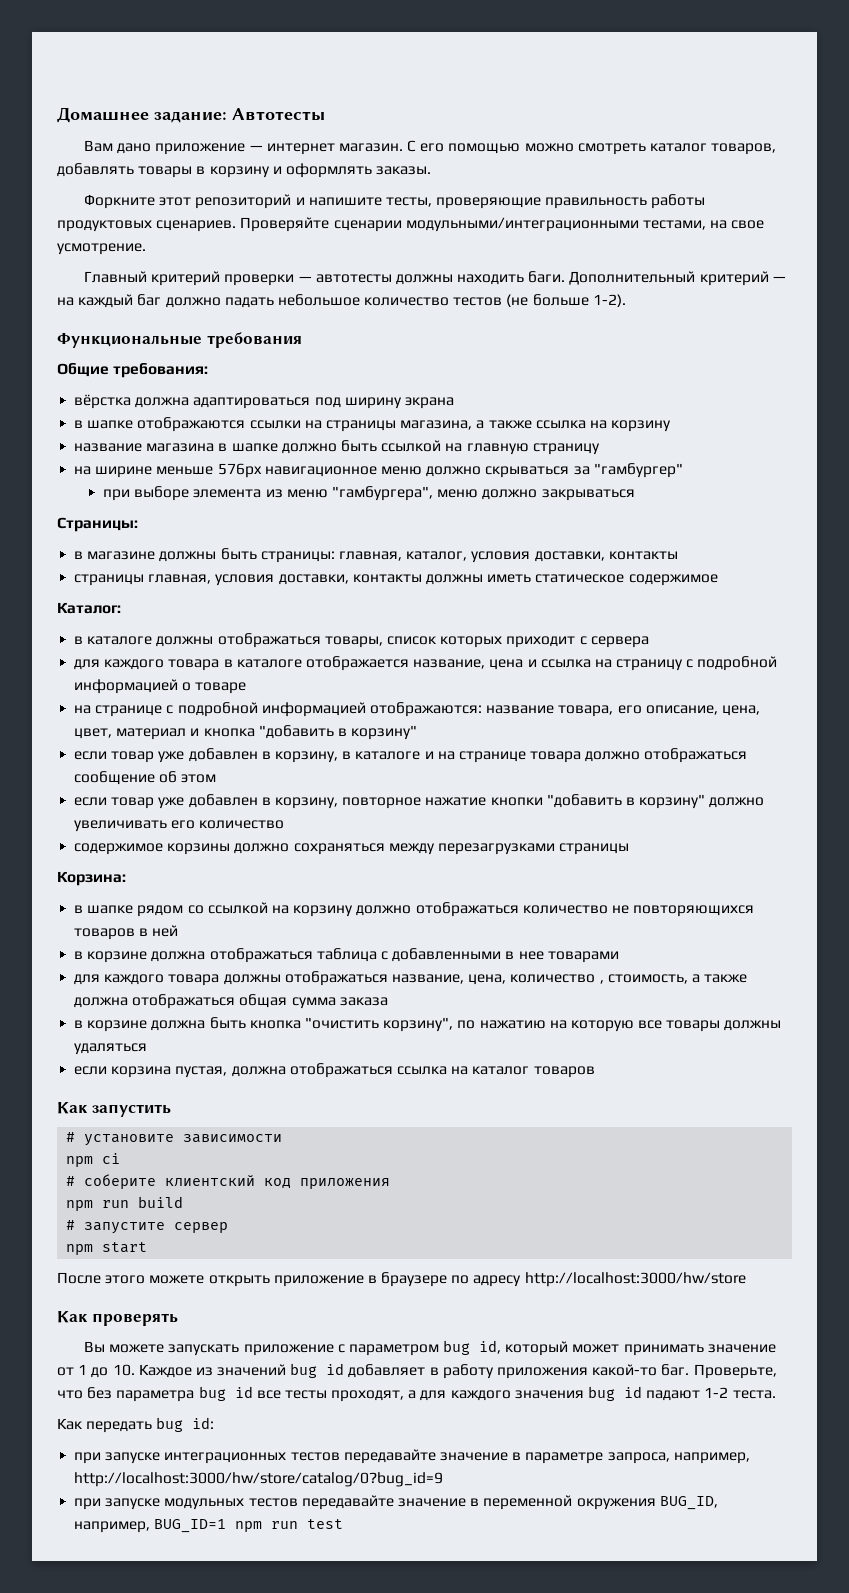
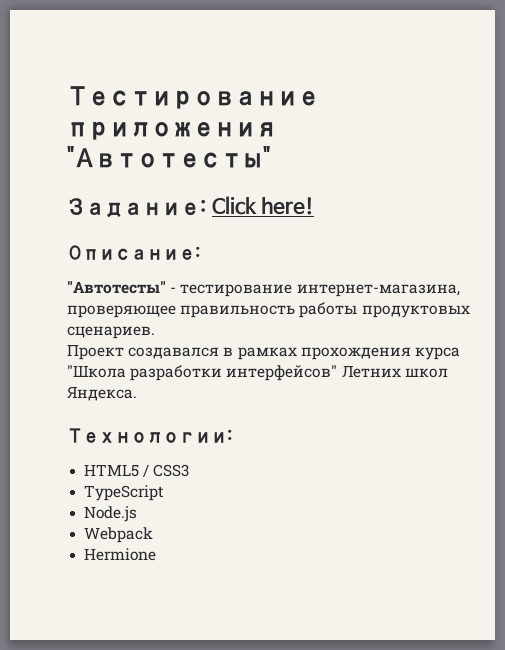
- Домашнее задание: Автотесты
- Вам дано приложение — интернет магазин. С его помощью можно смотреть каталог товаров, добавлять товары в корзину и оформлять заказы.
- Форкните этот репозиторий и напишите тесты, проверяющие правильность работы продуктовых сценариев. Проверяйте сценарии модульными/интеграционными тестами, на свое усмотрение.
- Главный критерий проверки — автотесты должны находить баги. Дополнительный критерий — на каждый баг должно падать небольшое количество тестов (не больше 1-2).
- Функциональные требования
- Общие требования:
- вёрстка должна адаптироваться под ширину экрана
- в шапке отображаются ссылки на страницы магазина, а также ссылка на корзину
- название магазина в шапке должно быть ссылкой на главную страницу
- на ширине меньше 576px навигационное меню должно скрываться за "гамбургер"
- при выборе элемента из меню "гамбургера", меню должно закрываться
- Страницы:
- в магазине должны быть страницы: главная, каталог, условия доставки, контакты
- страницы главная, условия доставки, контакты должны иметь статическое содержимое
- Каталог:
- в каталоге должны отображаться товары, список которых приходит с сервера
- для каждого товара в каталоге отображается название, цена и ссылка на страницу с подробной информацией о товаре
- на странице с подробной информацией отображаются: название товара, его описание, цена, цвет, материал и кнопка "добавить в корзину"
- если товар уже добавлен в корзину, в каталоге и на странице товара должно отображаться сообщение об этом
- если товар уже добавлен в корзину, повторное нажатие кнопки "добавить в корзину" должно увеличивать его количество
- содержимое корзины должно сохраняться между перезагрузками страницы
- Корзина:
- в шапке рядом со ссылкой на корзину должно отображаться количество не повторяющихся товаров в ней
- в корзине должна отображаться таблица с добавленными в нее товарами
- для каждого товара должны отображаться название, цена, количество , стоимость, а также должна отображаться общая сумма заказа
- в корзине должна быть кнопка "очистить корзину", по нажатию на которую все товары должны удаляться
- если корзина пустая, должна отображаться ссылка на каталог товаров
- Как запустить
- # установите зависимости
- npm ci
- # соберите клиентский код приложения
- npm run build
- # запустите сервер
- npm start
- После этого можете открыть приложение в браузере по адресу http://localhost:3000/hw/store
- Как проверять
- Вы можете запускать приложение с параметром bug id, который может принимать значение от 1 до 10. Каждое из значений bug id добавляет в работу приложения какой-то баг. Проверьте, что без параметра bug id все тесты проходят, а для каждого значения bug id падают 1-2 теста.
- Как передать bug id:
- при запуске интеграционных тестов передавайте значение в параметре запроса, например, http://localhost:3000/hw/store/catalog/0?bug_id=9
- при запуске модульных тестов передавайте значение в переменной окружения BUG_ID, например, BUG_ID=1 npm run test
+ Тестирование приложения "Автотесты"
+ Задание: Click here!
+ Описание:
+ "Автотесты" - тестирование интернет-магазина, проверяющее правильность работы продуктовых сценариев.
+ Проект создавался в рамках прохождения курса "Школа разработки интерфейсов" Летних школ Яндекса.
+ Технологии:
+ HTML5 / CSS3
+ TypeScript
+ Node.js
+ Webpack
+ Hermione

